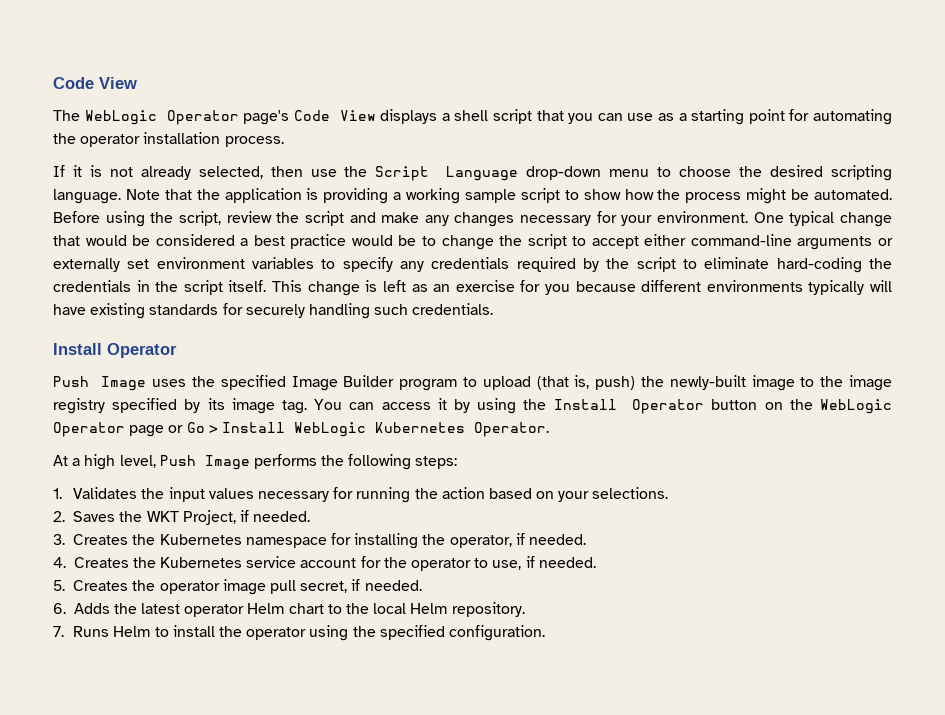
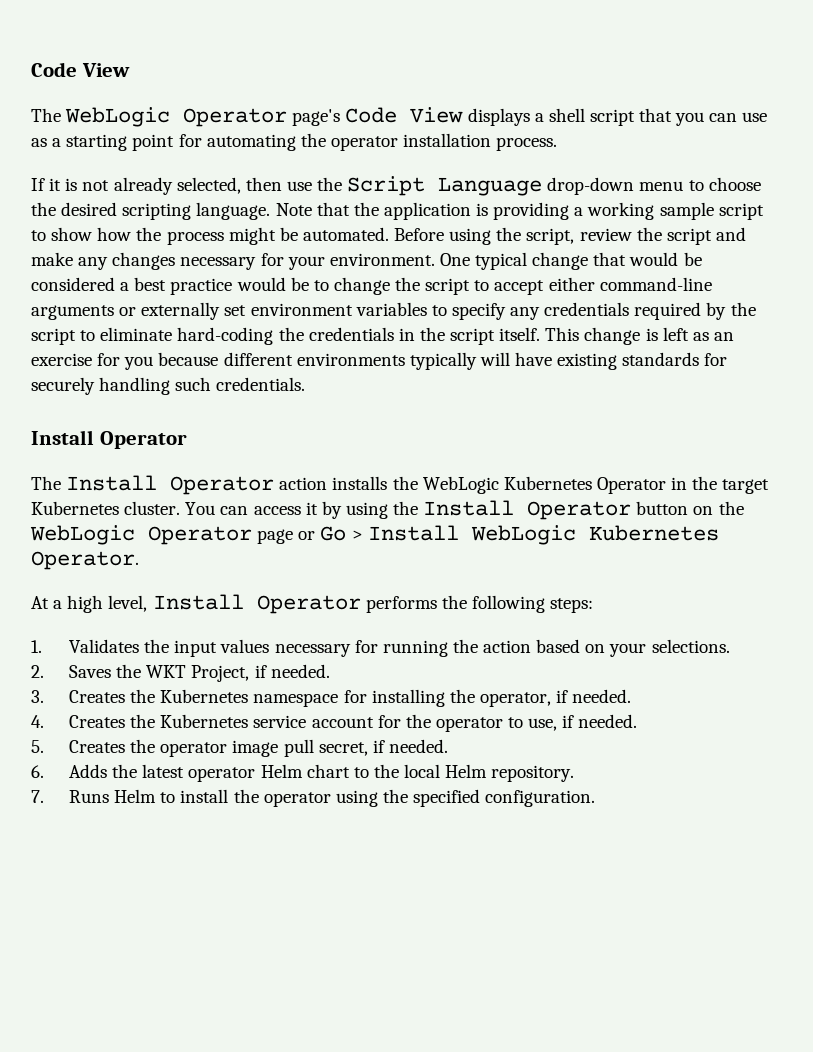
- Push Image uses the specified Image Builder program to upload (that is, push) the newly-built image to the image registry specified by its image tag.
+ The Install Operator action installs the WebLogic Kubernetes Operator in the target Kubernetes cluster.
- At a high level, Push Image performs the following steps:
+ At a high level, Install Operator performs the following steps:

